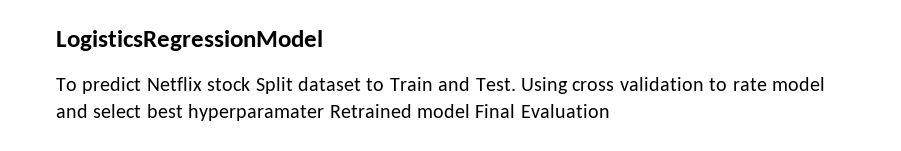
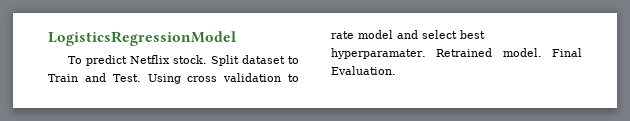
- To predict Netflix stock Split dataset to Train and Test.
+ To predict Netflix stock. Split dataset to Train and Test.
- Using cross validation to rate model and select best hyperparamater Retrained model Final Evaluation
+ Using cross validation to rate model and select best hyperparamater. Retrained model. Final Evaluation.

